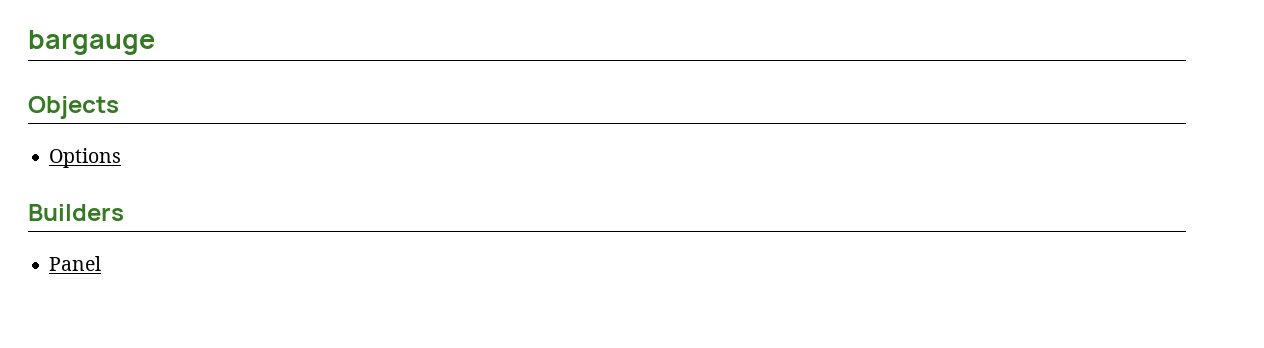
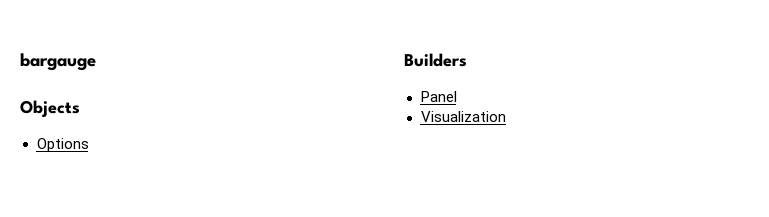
+ Visualization

